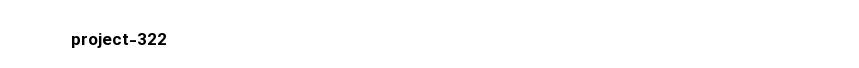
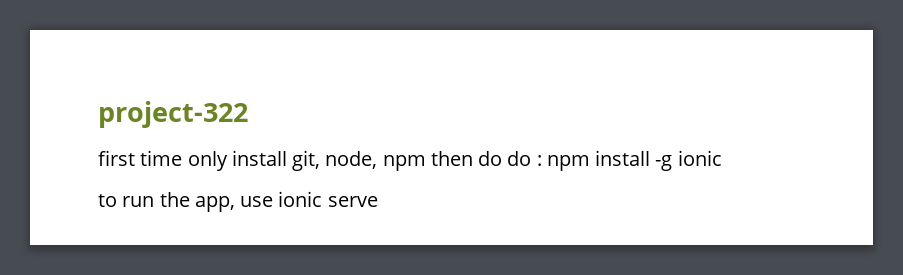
+ first time only install git, node, npm then do do : npm install -g ionic
+ to run the app, use ionic serve

